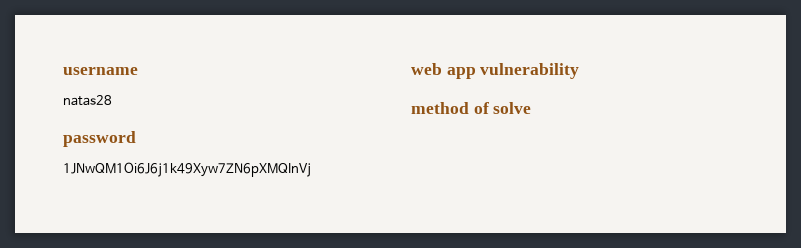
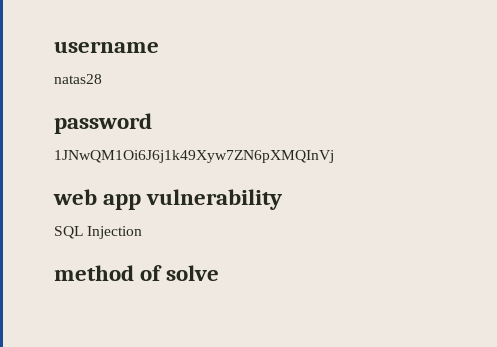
+ SQL Injection

